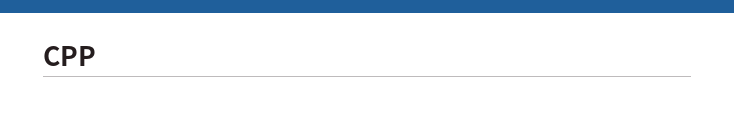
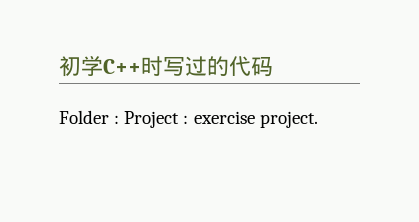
- CPP
+ 初学C++时写过的代码
+ Folder : Project : exercise project.

